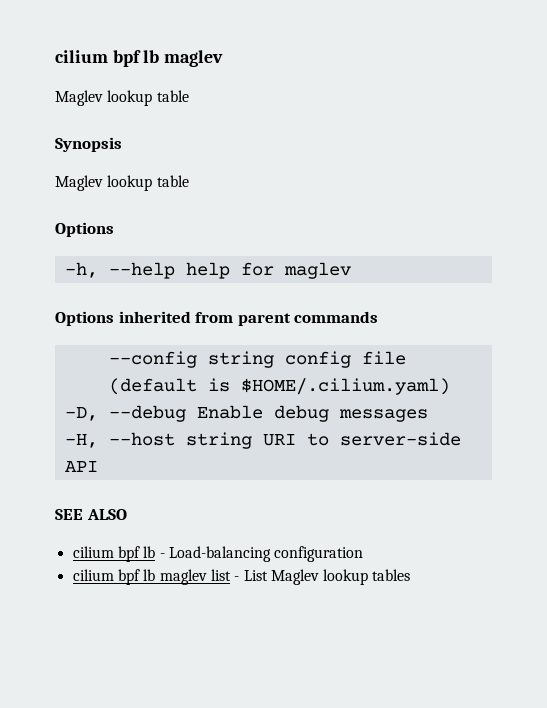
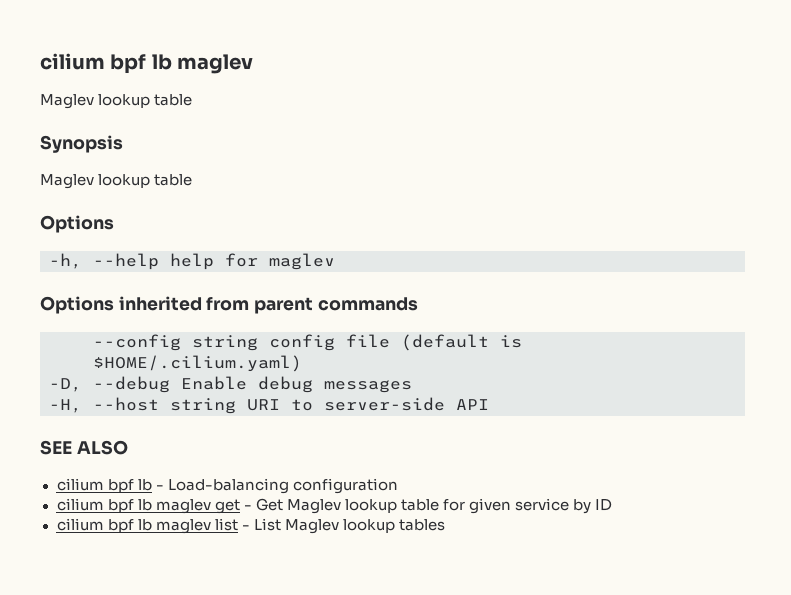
+ cilium bpf lb maglev get - Get Maglev lookup table for given service by ID

